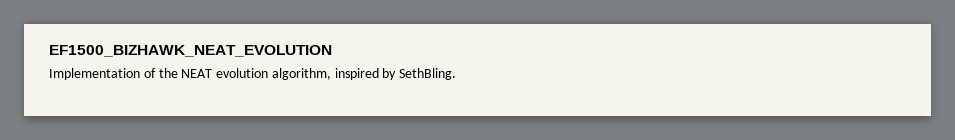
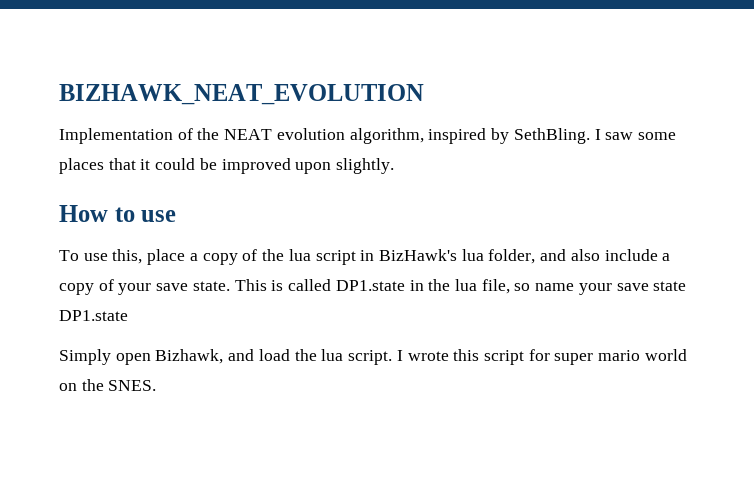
- EF1500_BIZHAWK_NEAT_EVOLUTION
+ BIZHAWK_NEAT_EVOLUTION
+ I saw some places that it could be improved upon slightly.
+ How to use
+ To use this, place a copy of the lua script in BizHawk's lua folder, and also include a copy of your save state. This is called DP1.state in the lua file, so name your save state DP1.state
+ Simply open Bizhawk, and load the lua script. I wrote this script for super mario world on the SNES.

